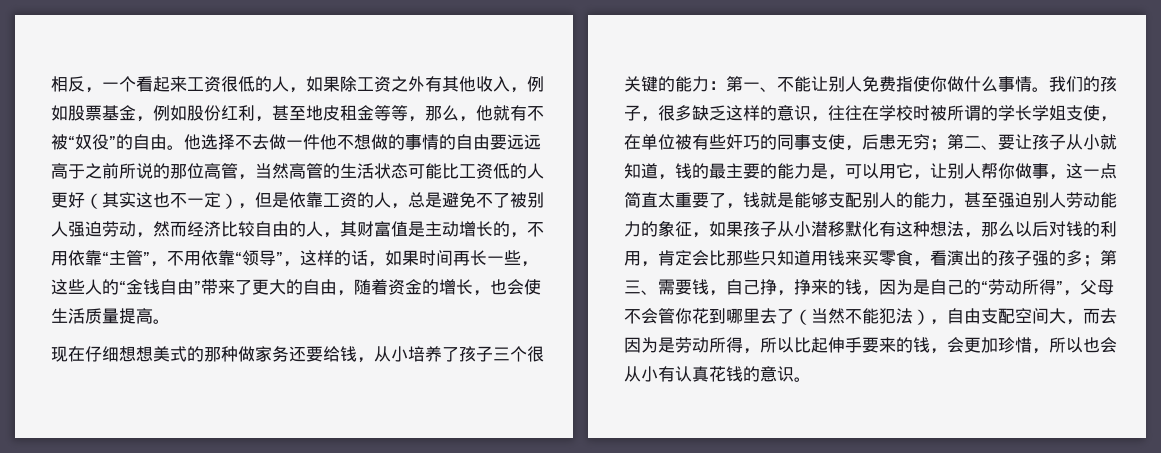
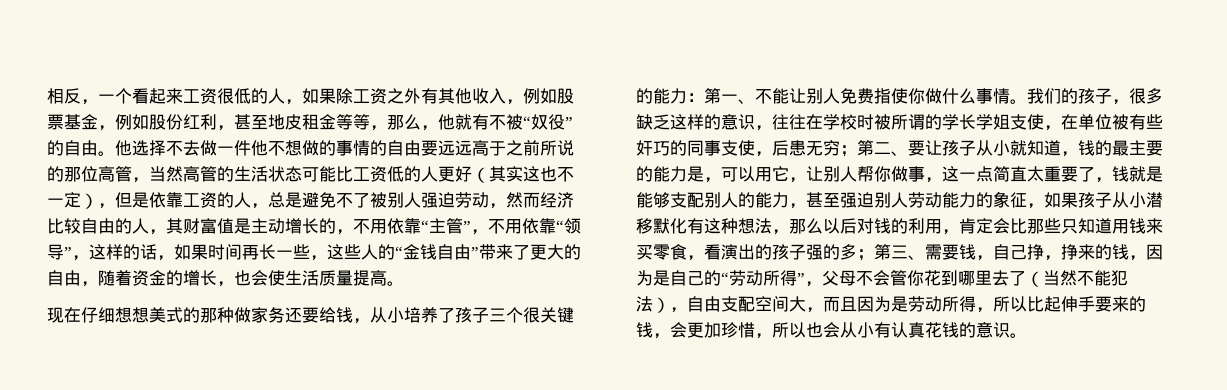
- 第三、需要钱，自己挣，挣来的钱，因为是自己的“劳动所得”，父母不会管你花到哪里去了（当然不能犯法），自由支配空间大，而去因为是劳动所得，所以比起伸手要来的钱，会更加珍惜，所以也会从小有认真花钱的意识。
+ 第三、需要钱，自己挣，挣来的钱，因为是自己的“劳动所得”，父母不会管你花到哪里去了（当然不能犯法），自由支配空间大，而且因为是劳动所得，所以比起伸手要来的钱，会更加珍惜，所以也会从小有认真花钱的意识。

